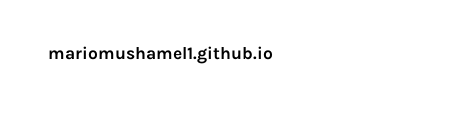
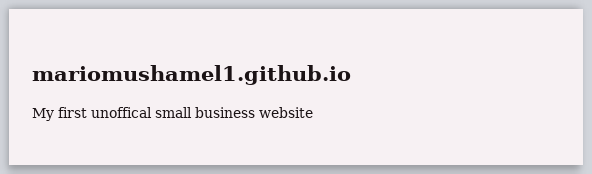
+ My first unoffical small business website

